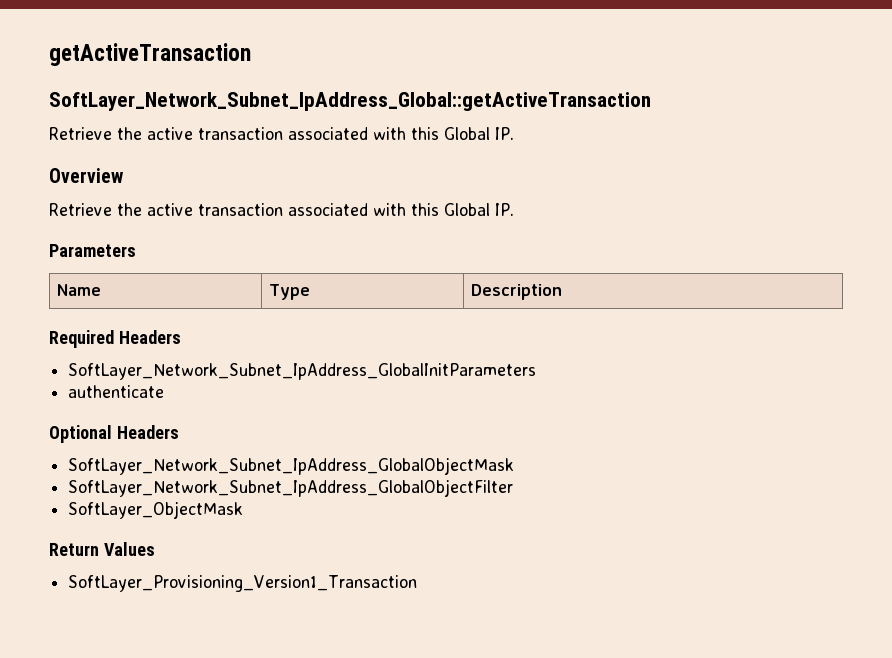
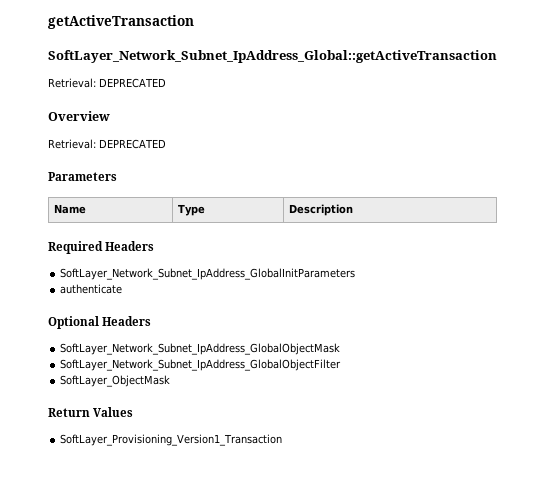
  SoftLayer_Network_Subnet_IpAddress_Global::getActiveTransaction
- Retrieve the active transaction associated with this Global IP.
+ Retrieval: DEPRECATED
  Overview
- Retrieve the active transaction associated with this Global IP.
+ Retrieval: DEPRECATED

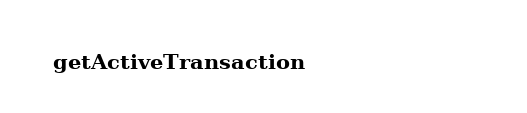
- SoftLayer_Network_Subnet_IpAddress_Global::getActiveTransaction
- Retrieval: DEPRECATED
- Overview
- Retrieval: DEPRECATED
- Parameters
- Name | Type | Description
- Required Headers
- SoftLayer_Network_Subnet_IpAddress_GlobalInitParameters
- authenticate
- Optional Headers
- SoftLayer_Network_Subnet_IpAddress_GlobalObjectMask
- SoftLayer_Network_Subnet_IpAddress_GlobalObjectFilter
- SoftLayer_ObjectMask
- Return Values
- SoftLayer_Provisioning_Version1_Transaction

